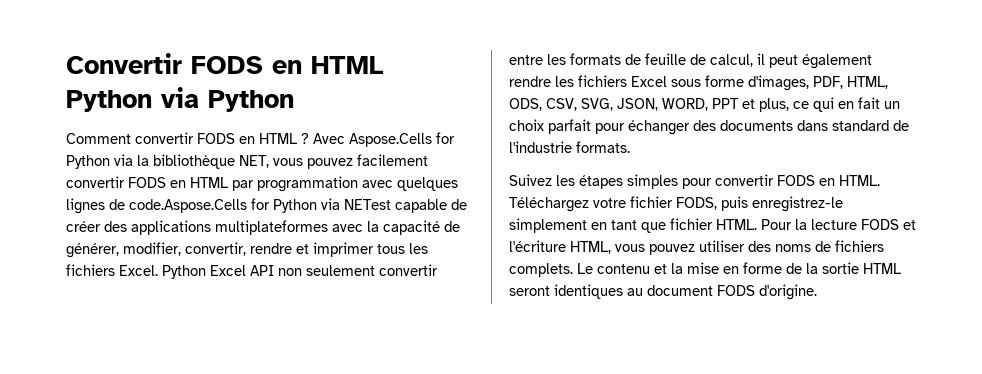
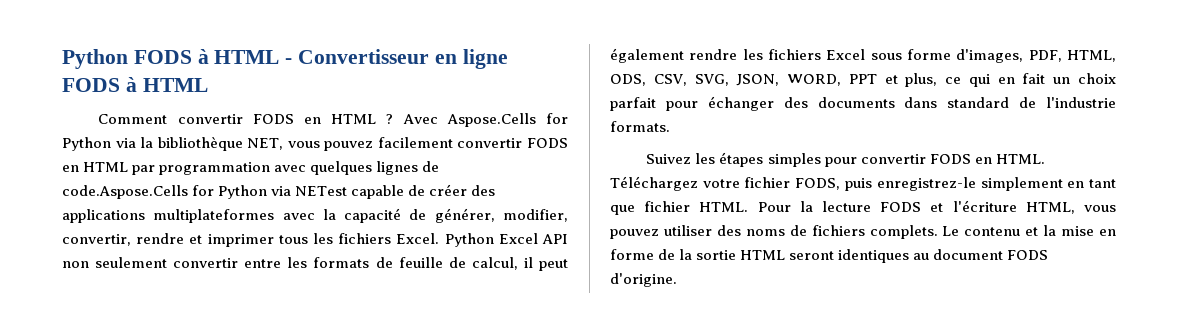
- Convertir FODS en HTML Python via Python
+ Python FODS à HTML - Convertisseur en ligne FODS à HTML

